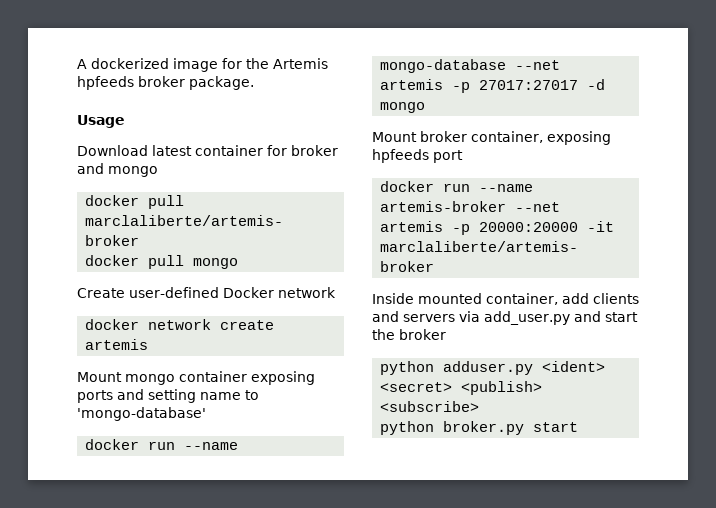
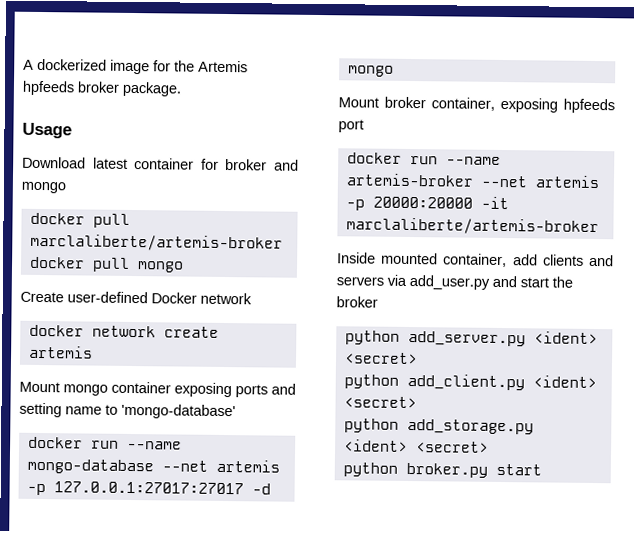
- docker run --name mongo-database --net artemis -p 27017:27017 -d mongo
+ docker run --name mongo-database --net artemis -p 127.0.0.1:27017:27017 -d mongo
- python adduser.py <ident> <secret> <publish> <subscribe>
+ python add_server.py <ident> <secret>
+ python add_client.py <ident> <secret>
+ python add_storage.py <ident> <secret>

